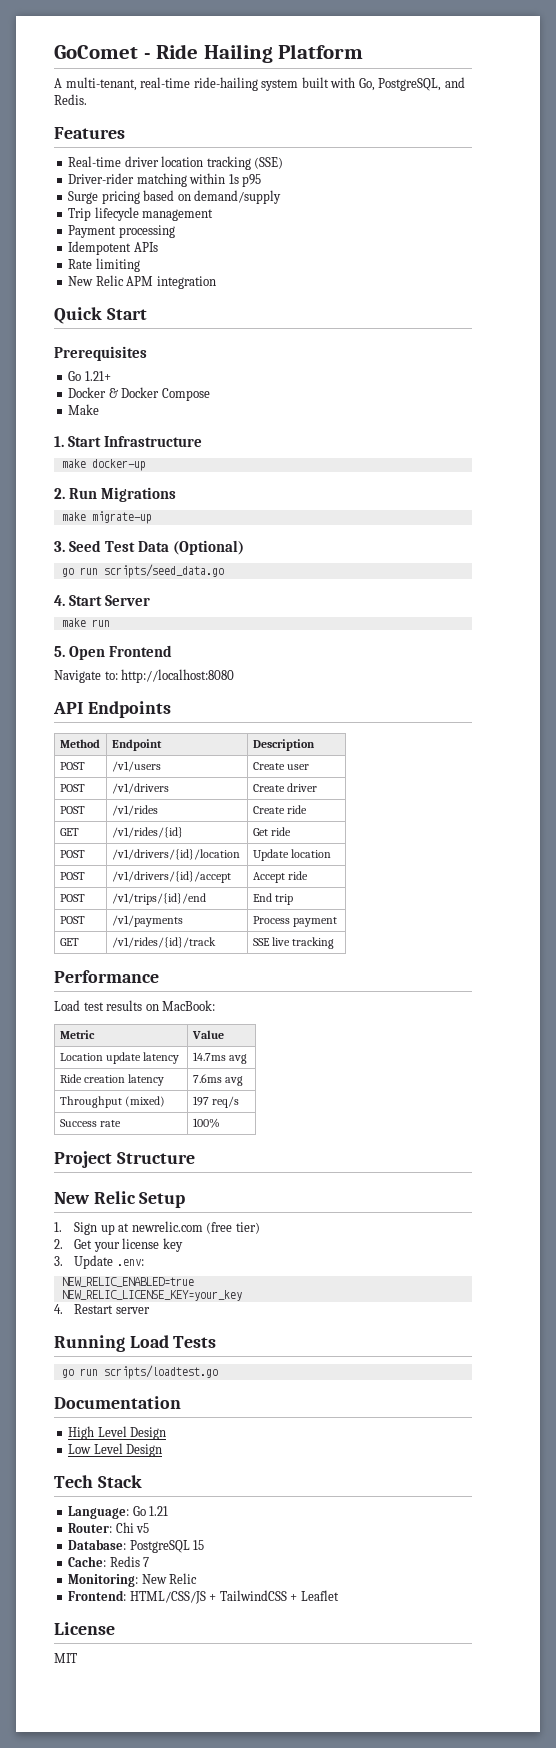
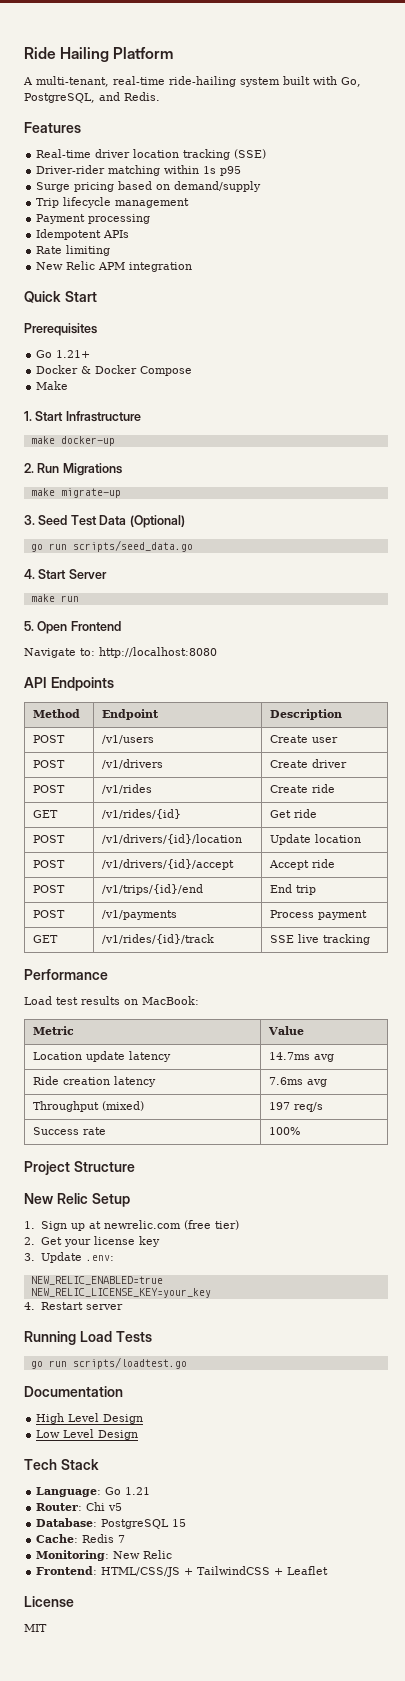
- GoComet - Ride Hailing Platform
+ Ride Hailing Platform

